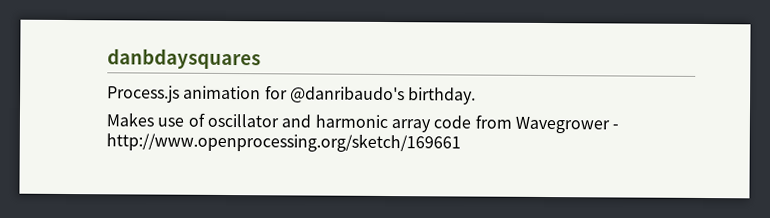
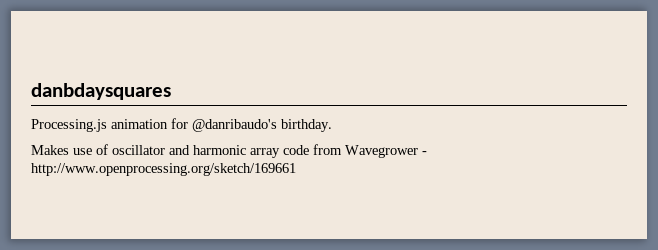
- Process.js animation for @danribaudo's birthday.
+ Processing.js animation for @danribaudo's birthday.

